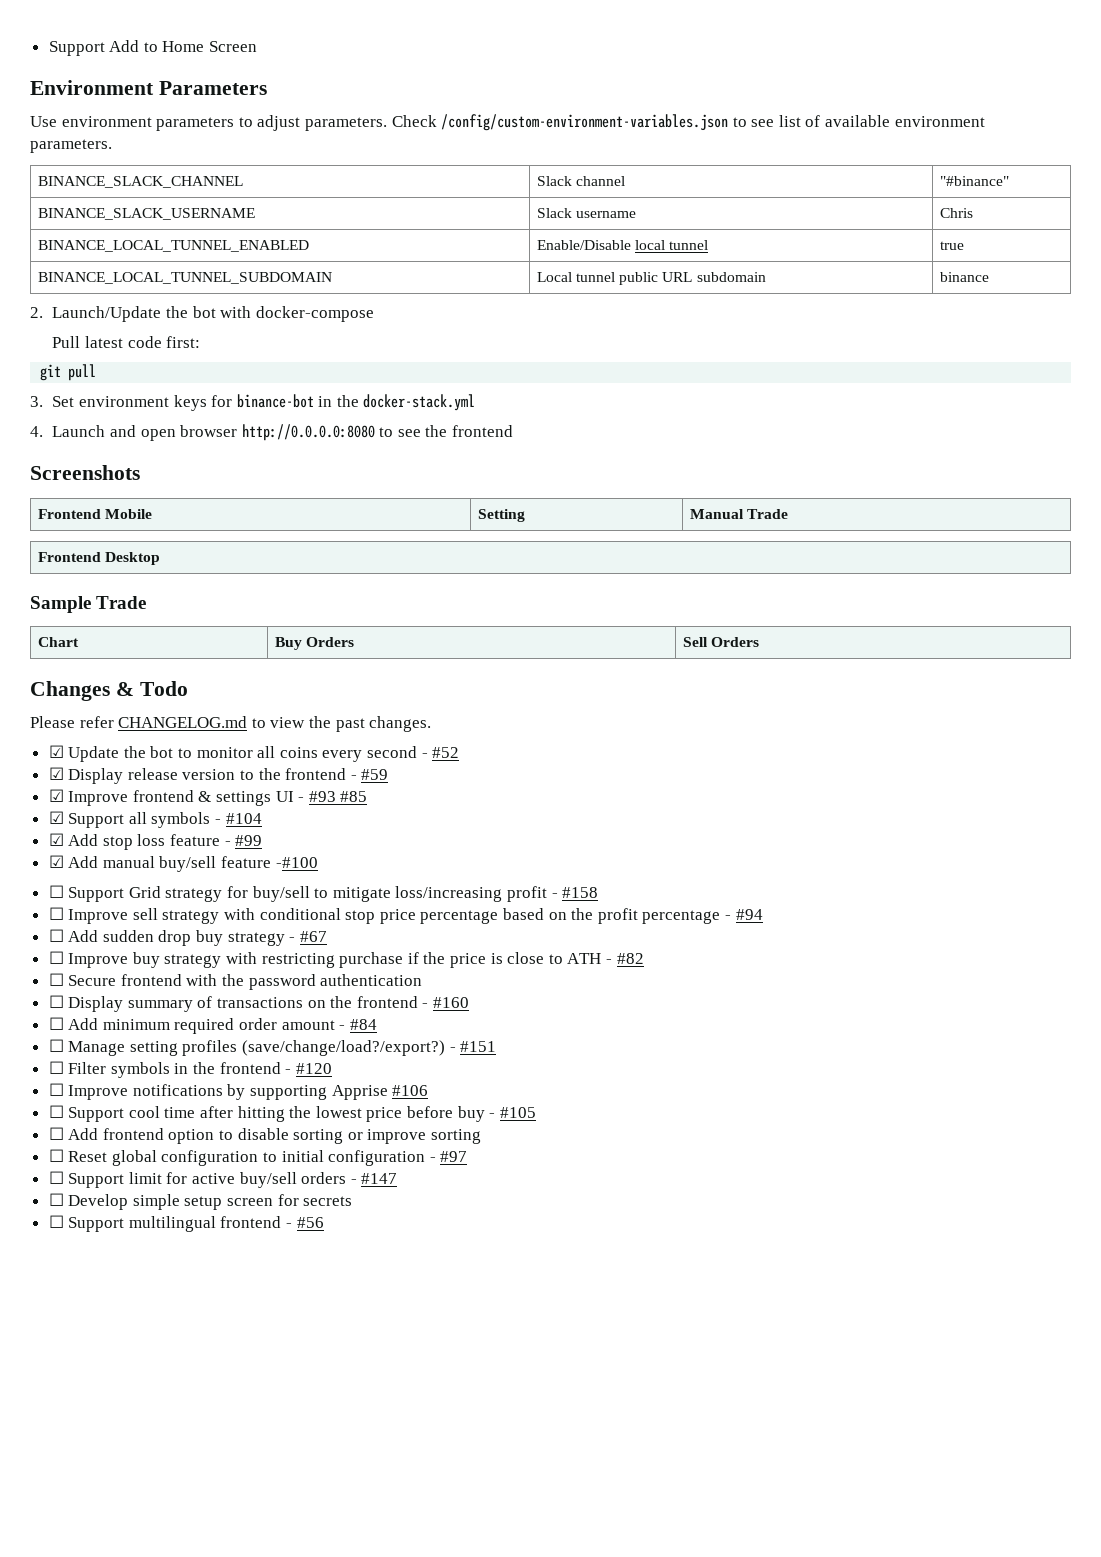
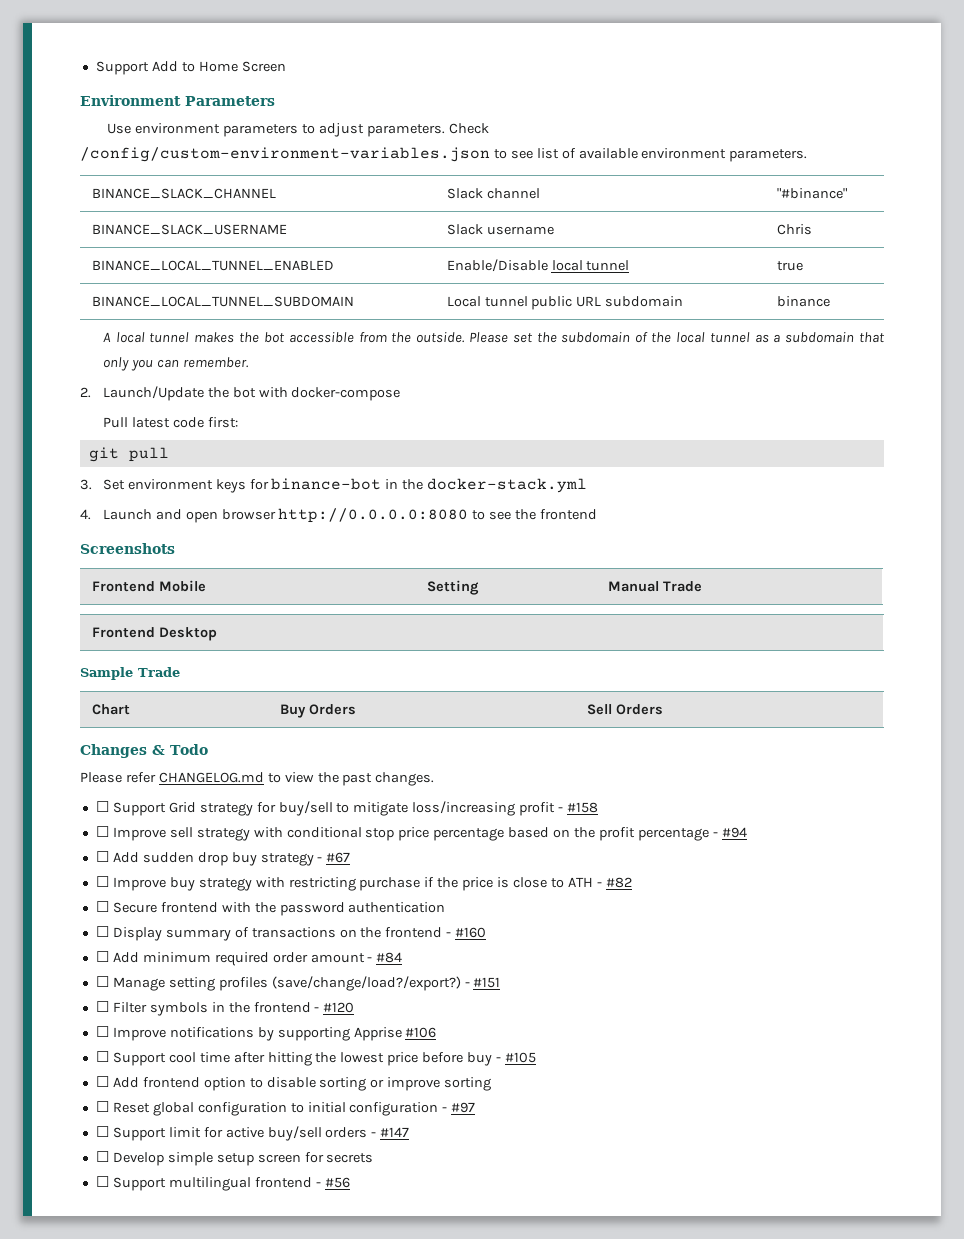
+ A local tunnel makes the bot accessible from the outside. Please set the subdomain of the local tunnel as a subdomain that only you can remember.
- ☑ Update the bot to monitor all coins every second - #52
- ☑ Display release version to the frontend - #59
- ☑ Improve frontend & settings UI - #93 #85
- ☑ Support all symbols - #104
- ☑ Add stop loss feature - #99
- ☑ Add manual buy/sell feature -#100

